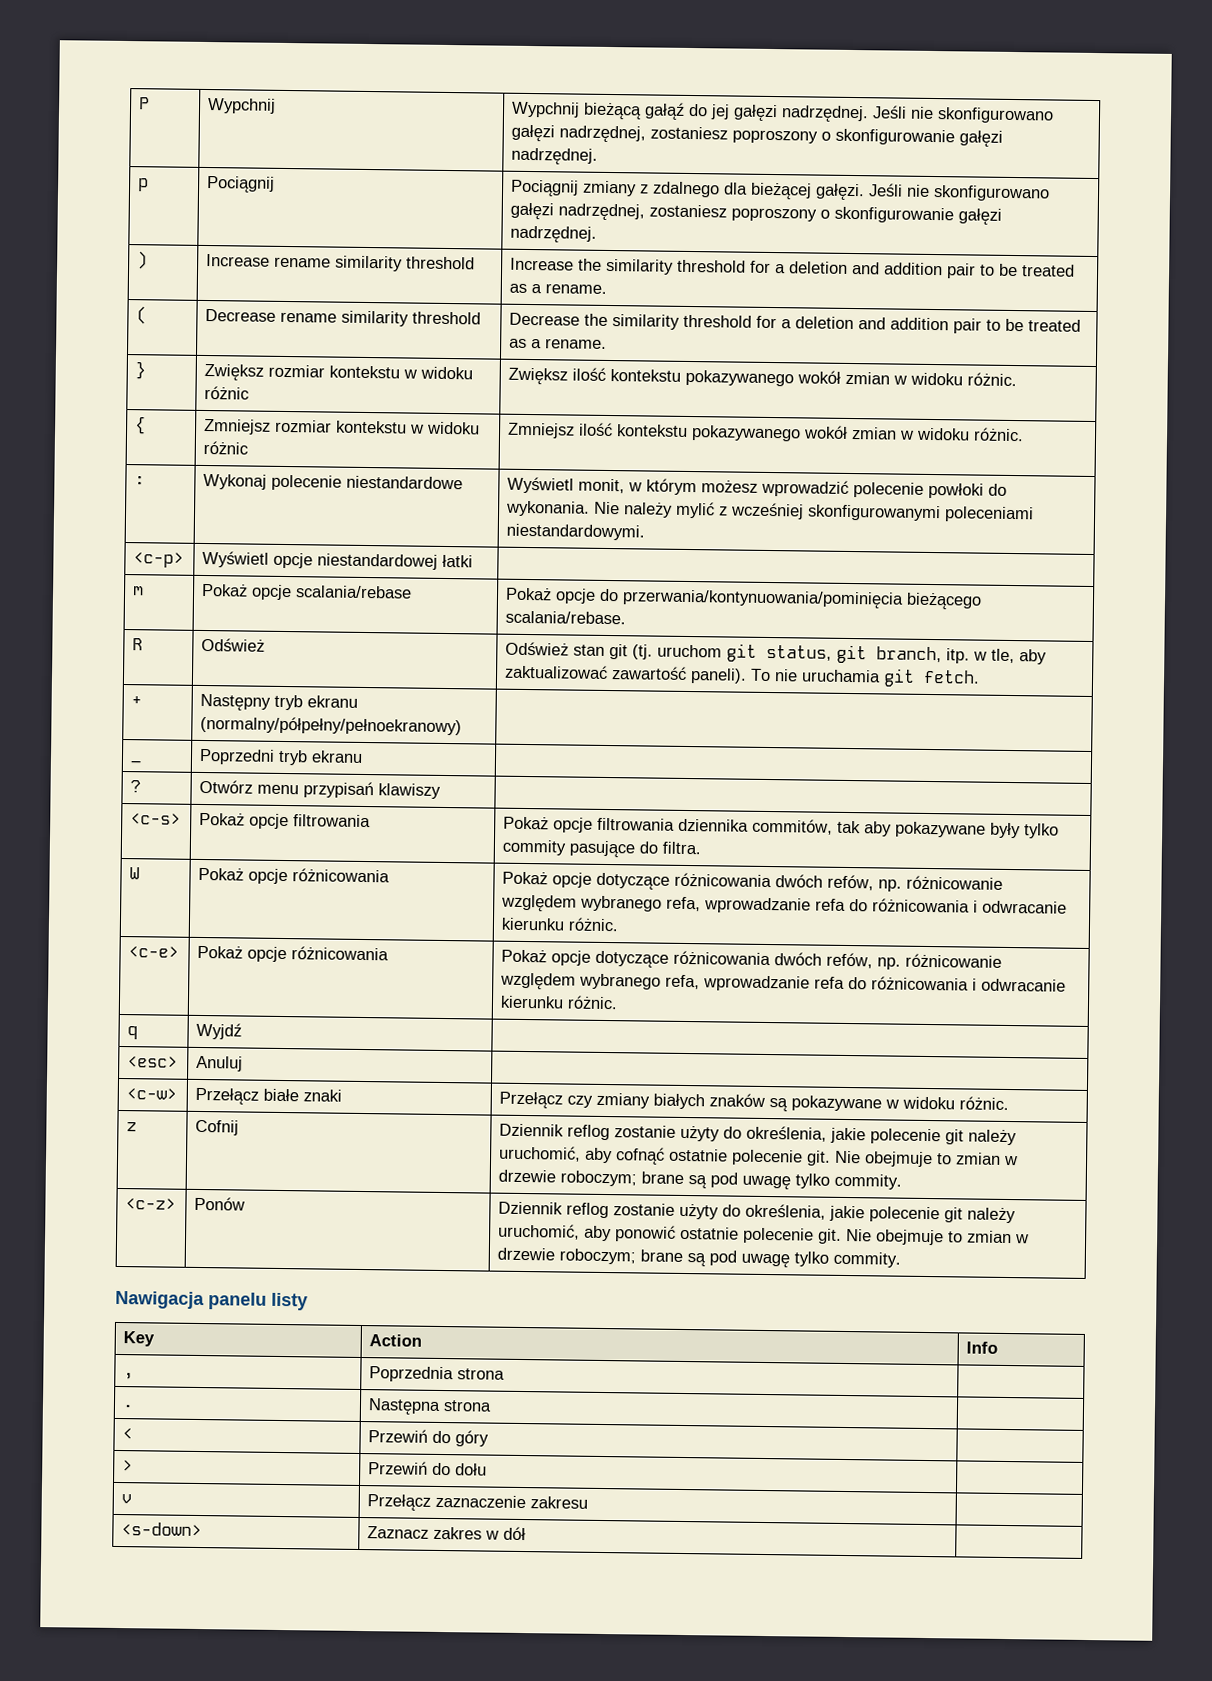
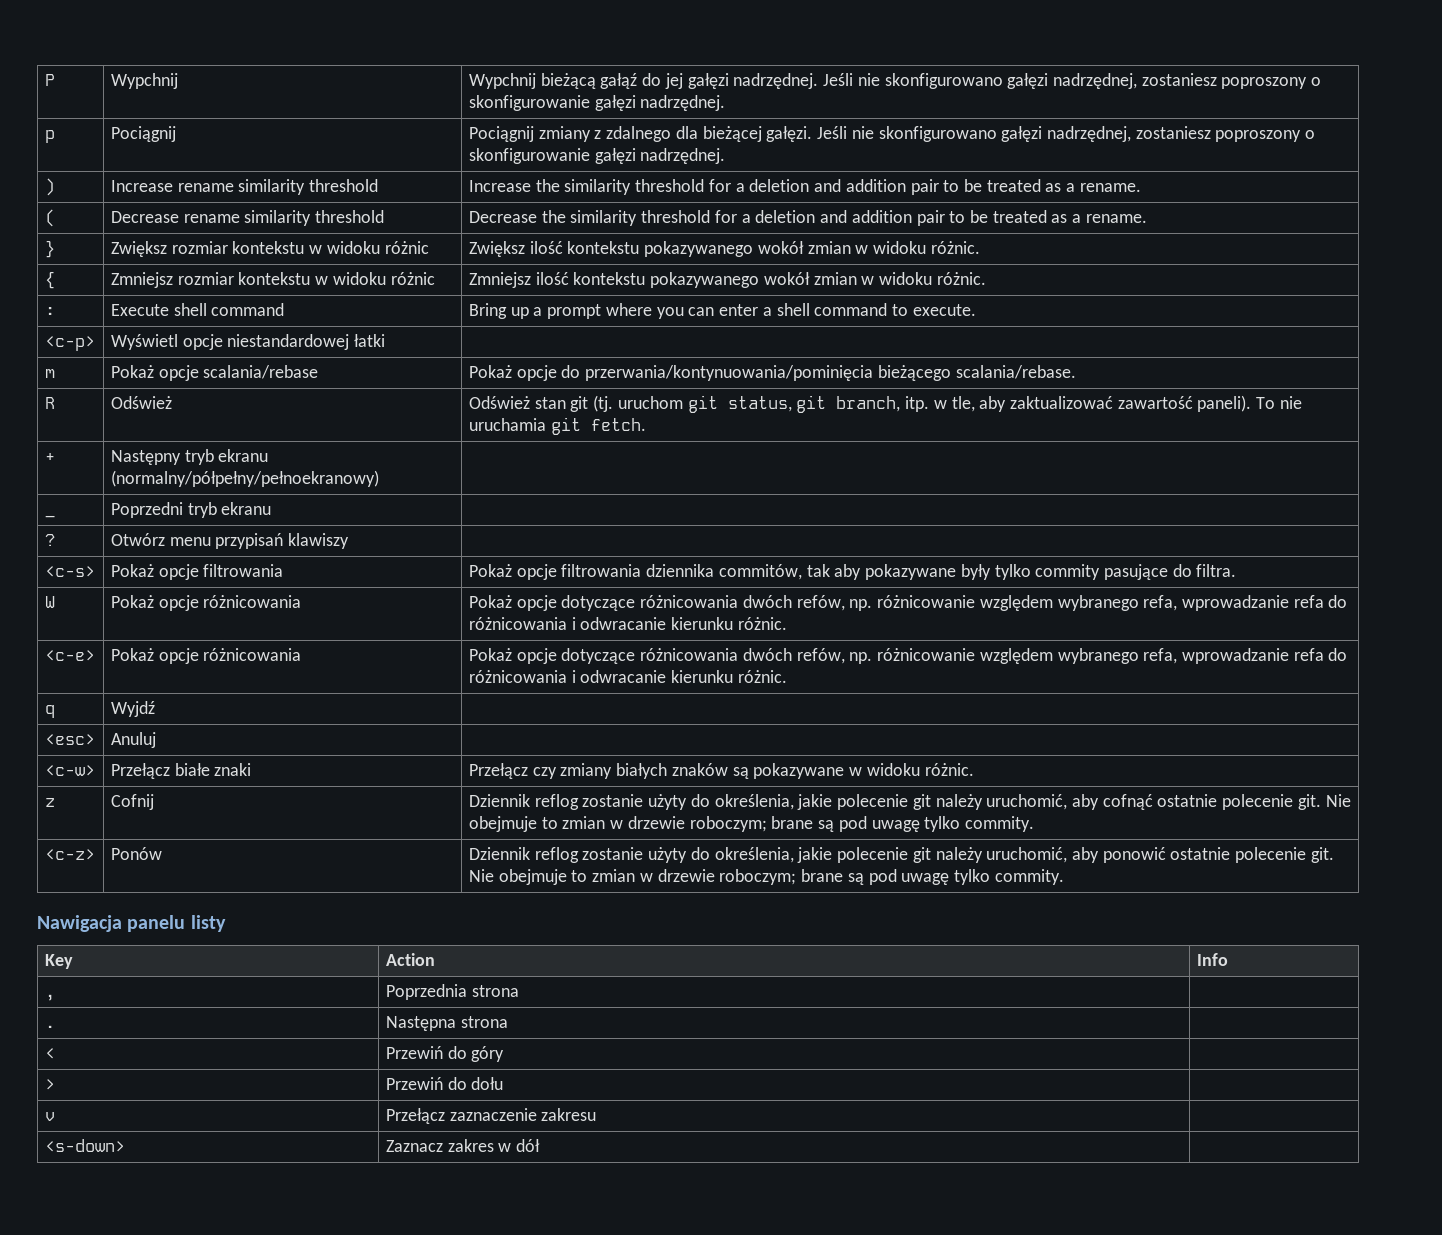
- : | Wykonaj polecenie niestandardowe | Wyświetl monit, w którym możesz wprowadzić polecenie powłoki do wykonania. Nie należy mylić z wcześniej skonfigurowanymi poleceniami niestandardowymi.
+ : | Execute shell command | Bring up a prompt where you can enter a shell command to execute.

